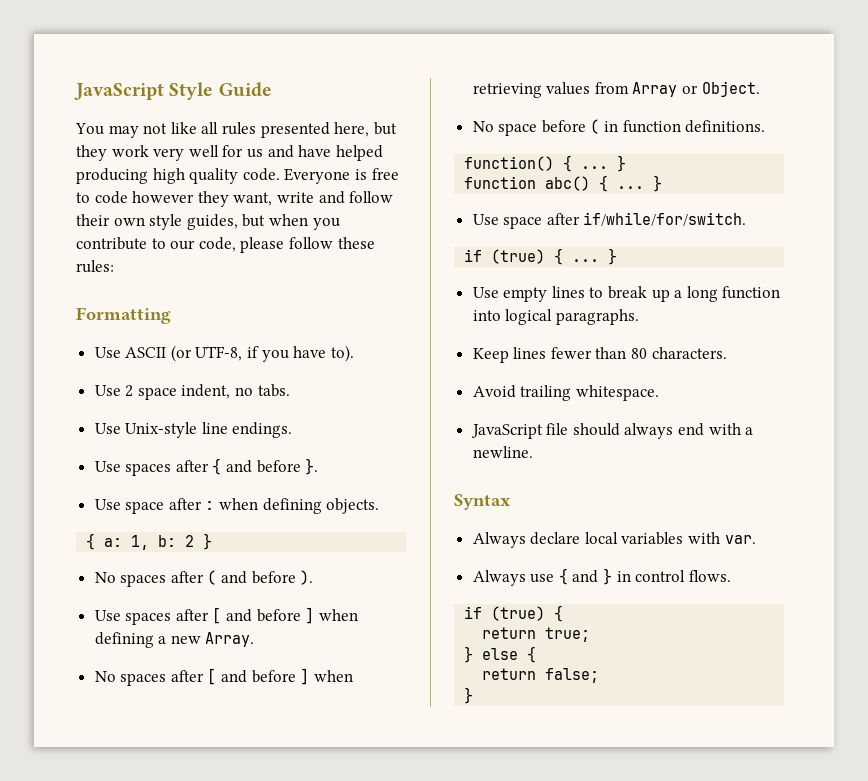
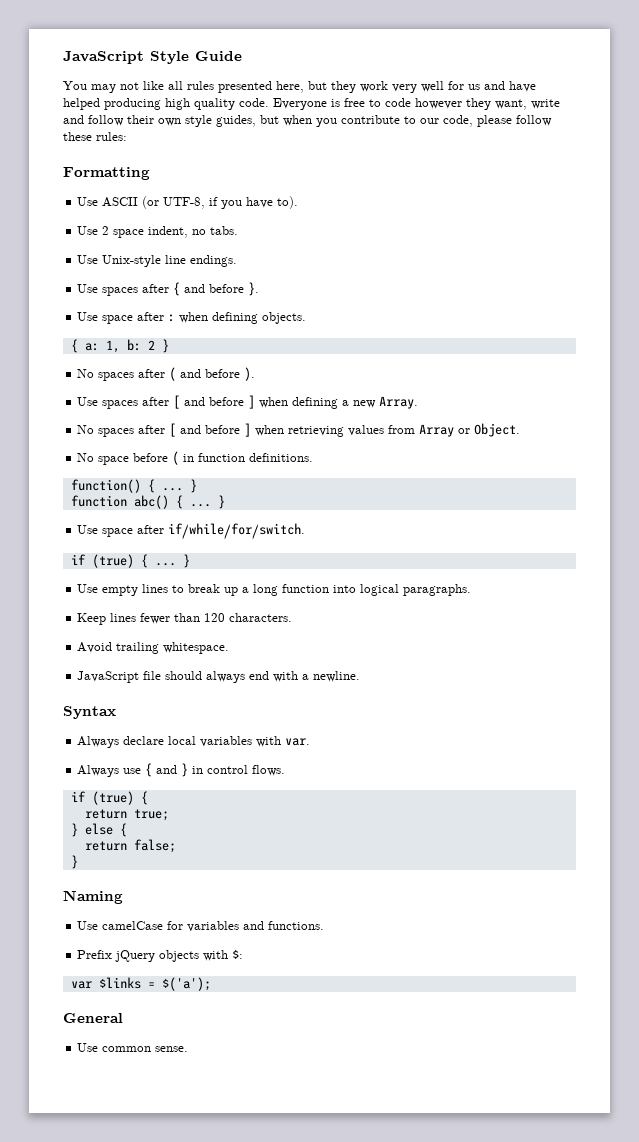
- Keep lines fewer than 80 characters.
+ Keep lines fewer than 120 characters.
+ Naming
+ Use camelCase for variables and functions.
+ Prefix jQuery objects with $:
+ var $links = $('a');
+ General
+ Use common sense.

